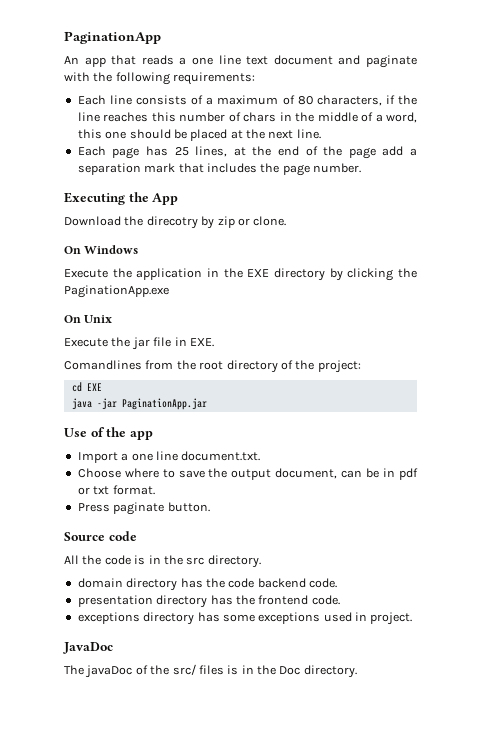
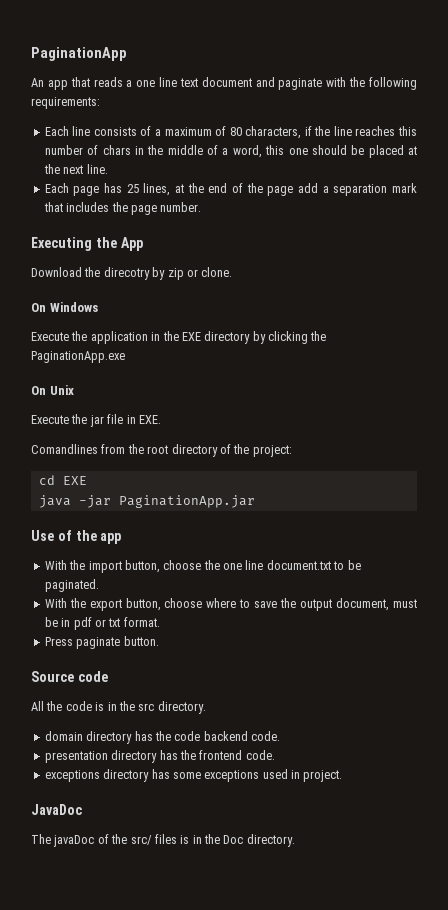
- Import a one line document.txt.
- Choose where to save the output document, can be in pdf or txt format.
+ With the import button, choose the one line document.txt to be paginated.
+ With the export button, choose where to save the output document, must be in pdf or txt format.

